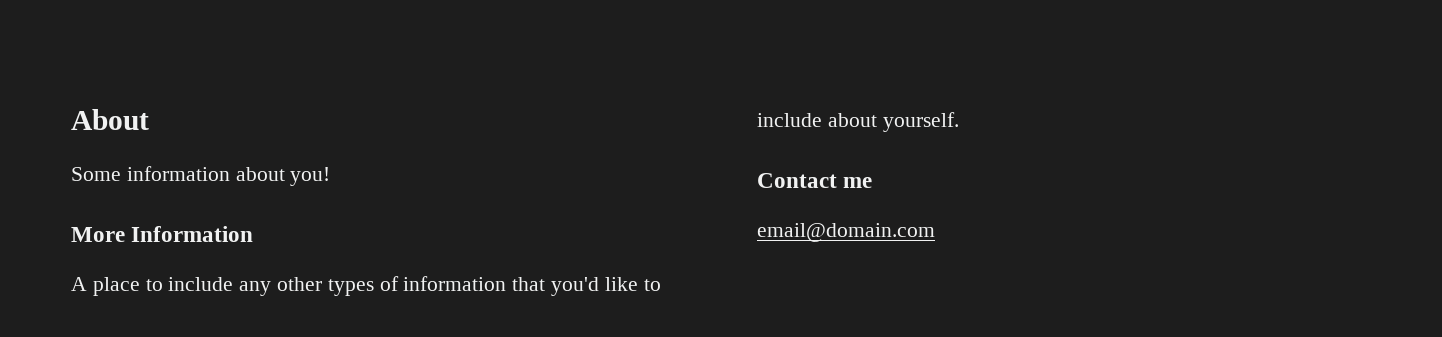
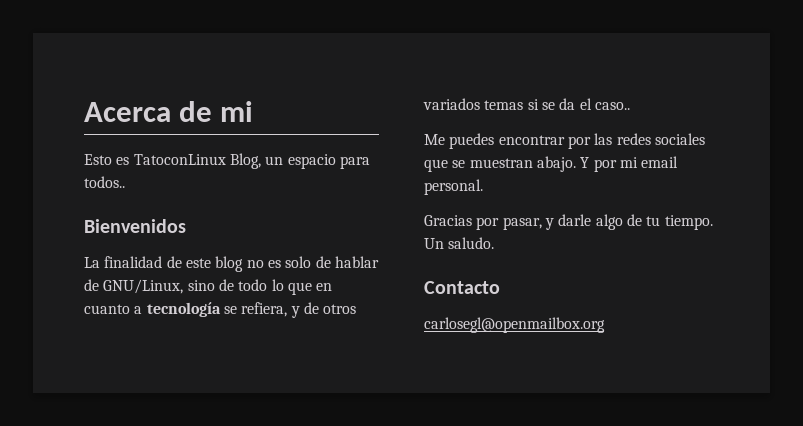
- About
- Some information about you!
- More Information
- A place to include any other types of information that you'd like to include about yourself.
- Contact me
- email@domain.com
+ Acerca de mi
+ Esto es TatoconLinux Blog, un espacio para todos..
+ Bienvenidos
+ La finalidad de este blog no es solo de hablar de GNU/Linux, sino de todo lo que en cuanto a tecnología se refiera, y de otros variados temas si se da el caso..
+ Me puedes encontrar por las redes sociales que se muestran abajo. Y por mi email personal.
+ Gracias por pasar, y darle algo de tu tiempo. Un saludo.
+ Contacto
+ carlosegl@openmailbox.org

